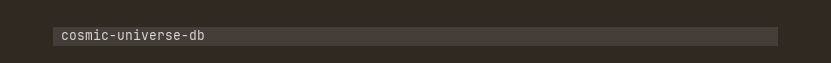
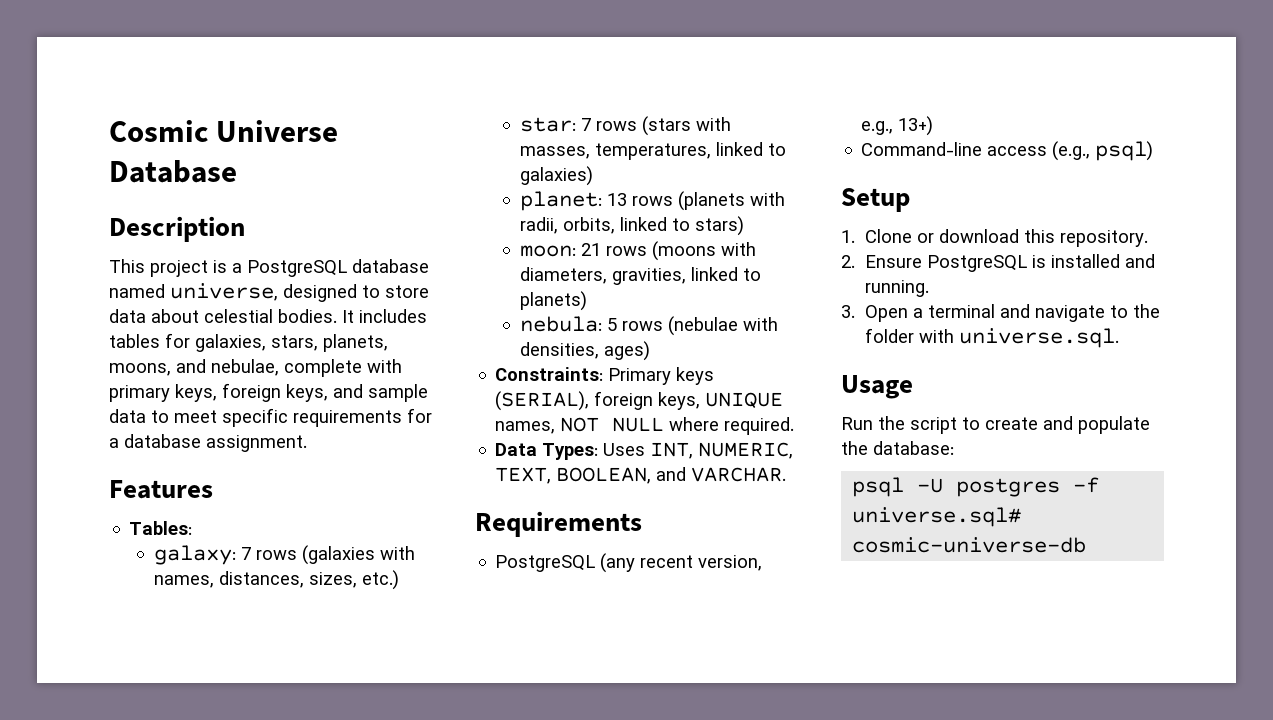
- cosmic-universe-db
+ Cosmic Universe Database
+ Description
+ This project is a PostgreSQL database named universe, designed to store data about celestial bodies. It includes tables for galaxies, stars, planets, moons, and nebulae, complete with primary keys, foreign keys, and sample data to meet specific requirements for a database assignment.
+ Features
+ Tables:
+ galaxy: 7 rows (galaxies with names, distances, sizes, etc.)
+ star: 7 rows (stars with masses, temperatures, linked to galaxies)
+ planet: 13 rows (planets with radii, orbits, linked to stars)
+ moon: 21 rows (moons with diameters, gravities, linked to planets)
+ nebula: 5 rows (nebulae with densities, ages)
+ Constraints: Primary keys (SERIAL), foreign keys, UNIQUE names, NOT NULL where required.
+ Data Types: Uses INT, NUMERIC, TEXT, BOOLEAN, and VARCHAR.
+ Requirements
+ PostgreSQL (any recent version, e.g., 13+)
+ Command-line access (e.g., psql)
+ Setup
+ 1. Clone or download this repository.
+ 2. Ensure PostgreSQL is installed and running.
+ 3. Open a terminal and navigate to the folder with universe.sql.
+ Usage
+ Run the script to create and populate the database:
+ psql -U postgres -f universe.sql# cosmic-universe-db

